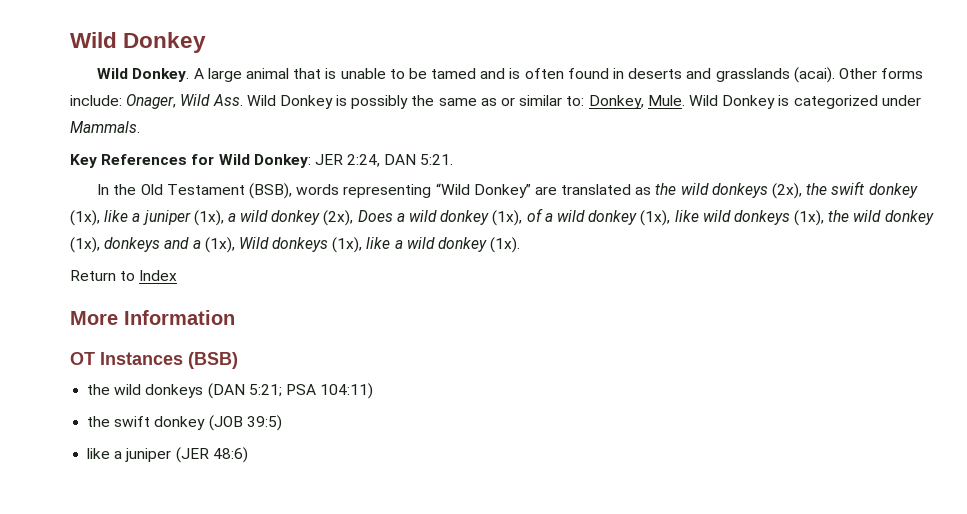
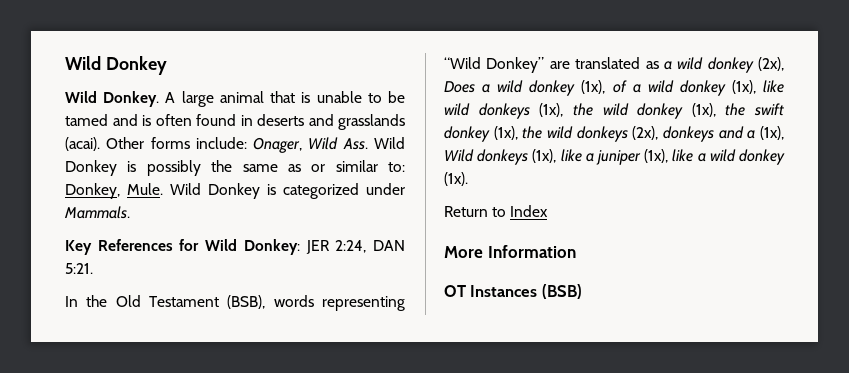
- In the Old Testament (BSB), words representing “Wild Donkey” are translated as the wild donkeys (2x), the swift donkey (1x), like a juniper (1x), a wild donkey (2x), Does a wild donkey (1x), of a wild donkey (1x), like wild donkeys (1x), the wild donkey (1x), donkeys and a (1x), Wild donkeys (1x), like a wild donkey (1x).
+ In the Old Testament (BSB), words representing “Wild Donkey” are translated as a wild donkey (2x), Does a wild donkey (1x), of a wild donkey (1x), like wild donkeys (1x), the wild donkey (1x), the swift donkey (1x), the wild donkeys (2x), donkeys and a (1x), Wild donkeys (1x), like a juniper (1x), like a wild donkey (1x).
- the wild donkeys (DAN 5:21; PSA 104:11)
- the swift donkey (JOB 39:5)
- like a juniper (JER 48:6)

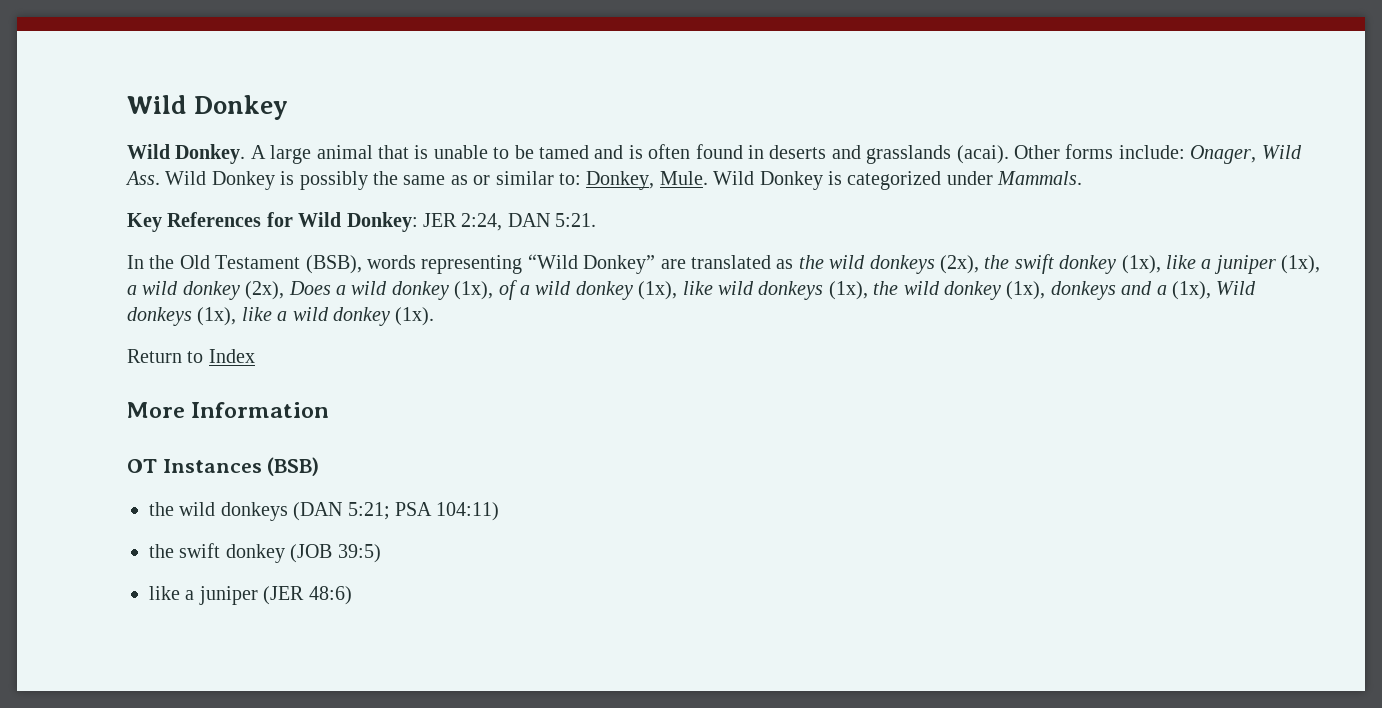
- In the Old Testament (BSB), words representing “Wild Donkey” are translated as a wild donkey (2x), Does a wild donkey (1x), of a wild donkey (1x), like wild donkeys (1x), the wild donkey (1x), the swift donkey (1x), the wild donkeys (2x), donkeys and a (1x), Wild donkeys (1x), like a juniper (1x), like a wild donkey (1x).
+ In the Old Testament (BSB), words representing “Wild Donkey” are translated as the wild donkeys (2x), the swift donkey (1x), like a juniper (1x), a wild donkey (2x), Does a wild donkey (1x), of a wild donkey (1x), like wild donkeys (1x), the wild donkey (1x), donkeys and a (1x), Wild donkeys (1x), like a wild donkey (1x).
+ the wild donkeys (DAN 5:21; PSA 104:11)
+ the swift donkey (JOB 39:5)
+ like a juniper (JER 48:6)

